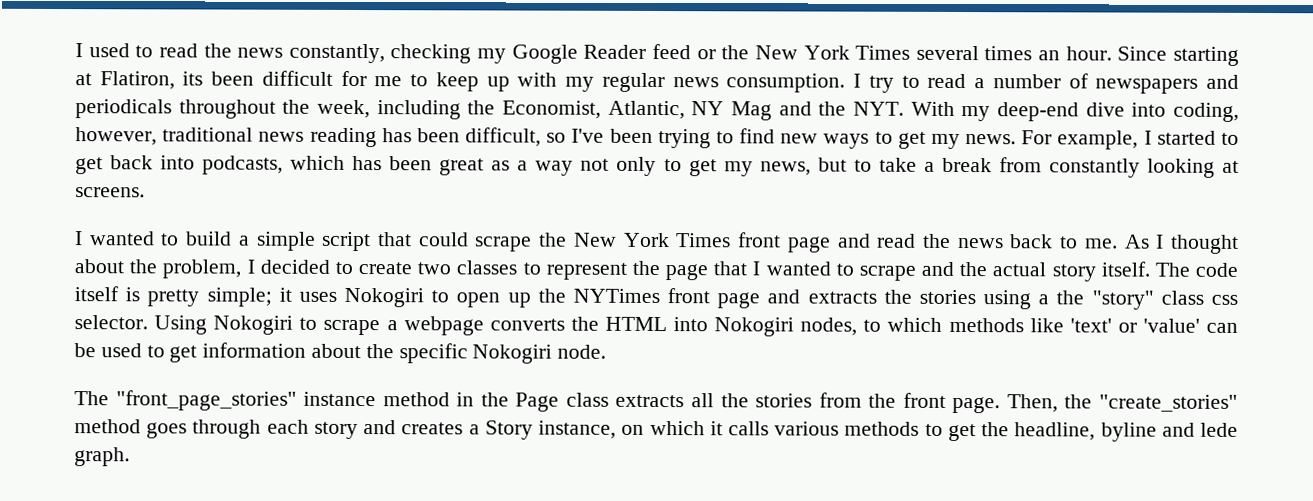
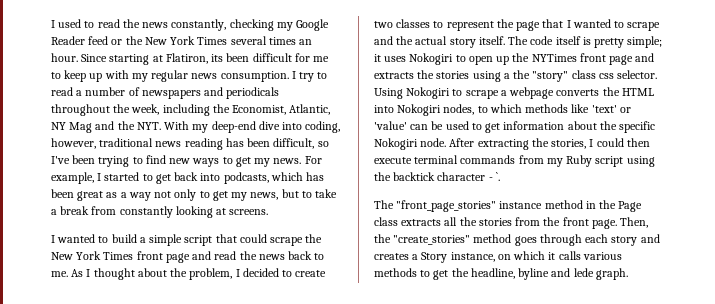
+ After extracting the stories, I could then execute terminal commands from my Ruby script using the backtick character - `.

